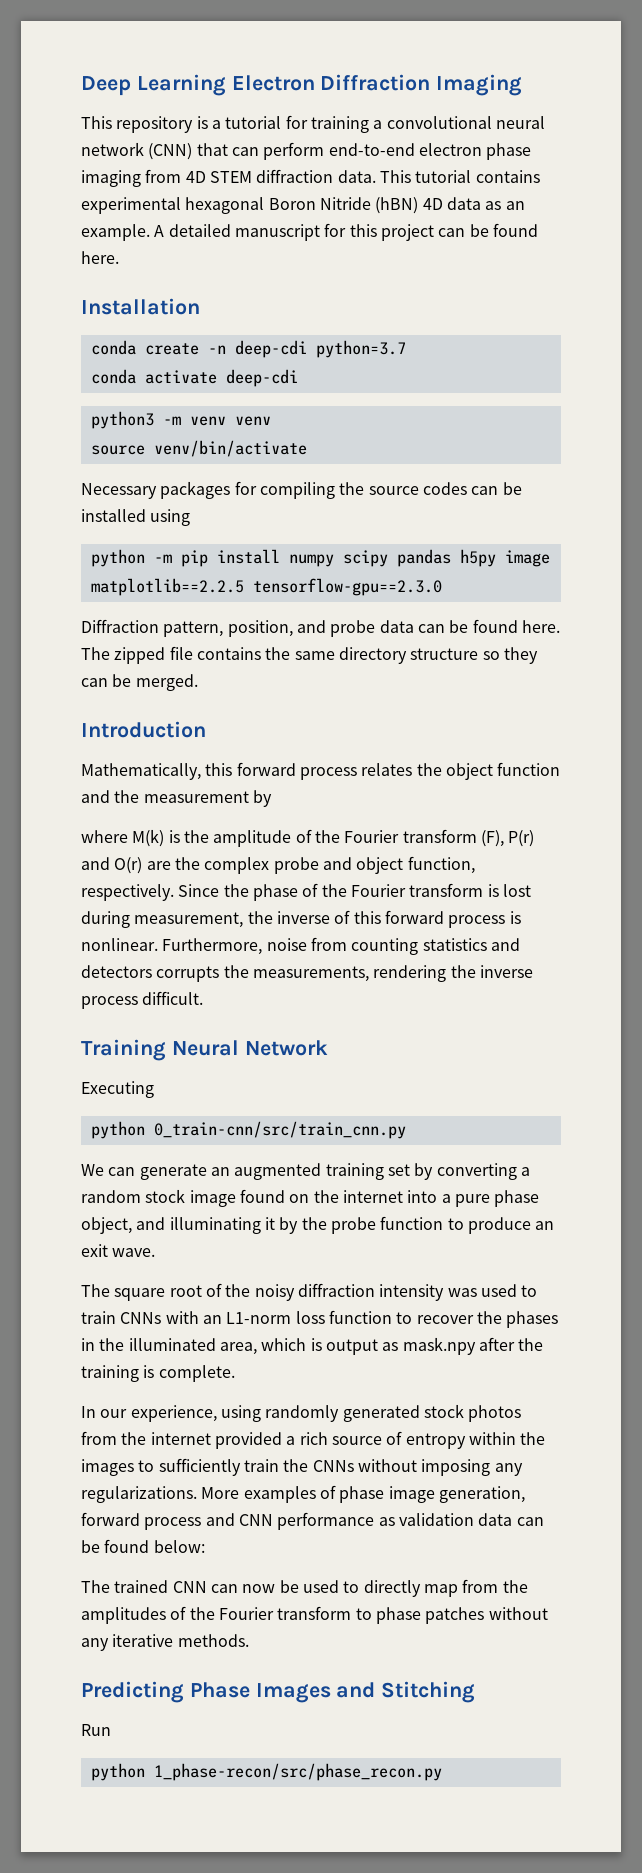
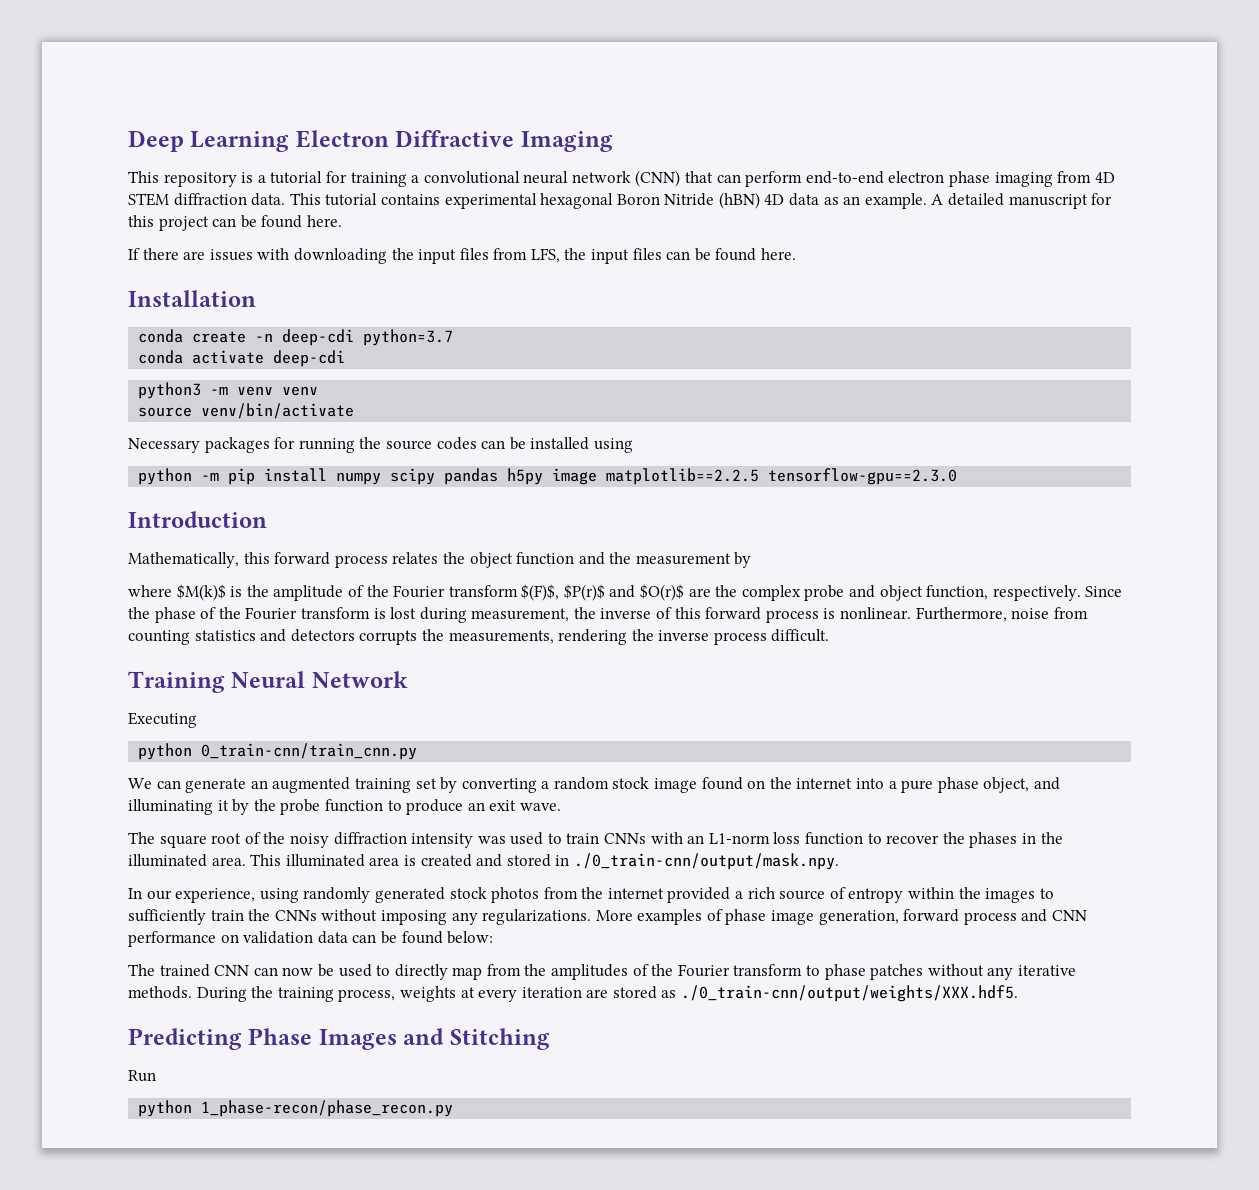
- Deep Learning Electron Diffraction Imaging
+ Deep Learning Electron Diffractive Imaging
+ If there are issues with downloading the input files from LFS, the input files can be found here.
- Necessary packages for compiling the source codes can be installed using
+ Necessary packages for running the source codes can be installed using
- Diffraction pattern, position, and probe data can be found here. The zipped file contains the same directory structure so they can be merged.
- where M(k) is the amplitude of the Fourier transform (F), P(r) and O(r) are the complex probe and object function, respectively.
+ where $M(k)$ is the amplitude of the Fourier transform $(F)$, $P(r)$ and $O(r)$ are the complex probe and object function, respectively.
- python 0_train-cnn/src/train_cnn.py
+ python 0_train-cnn/train_cnn.py
- The square root of the noisy diffraction intensity was used to train CNNs with an L1-norm loss function to recover the phases in the illuminated area, which is output as mask.npy after the training is complete.
+ The square root of the noisy diffraction intensity was used to train CNNs with an L1-norm loss function to recover the phases in the illuminated area. This illuminated area is created and stored in ./0_train-cnn/output/mask.npy.
- More examples of phase image generation, forward process and CNN performance as validation data can be found below:
+ More examples of phase image generation, forward process and CNN performance on validation data can be found below:
+ During the training process, weights at every iteration are stored as ./0_train-cnn/output/weights/XXX.hdf5.
- python 1_phase-recon/src/phase_recon.py
+ python 1_phase-recon/phase_recon.py

